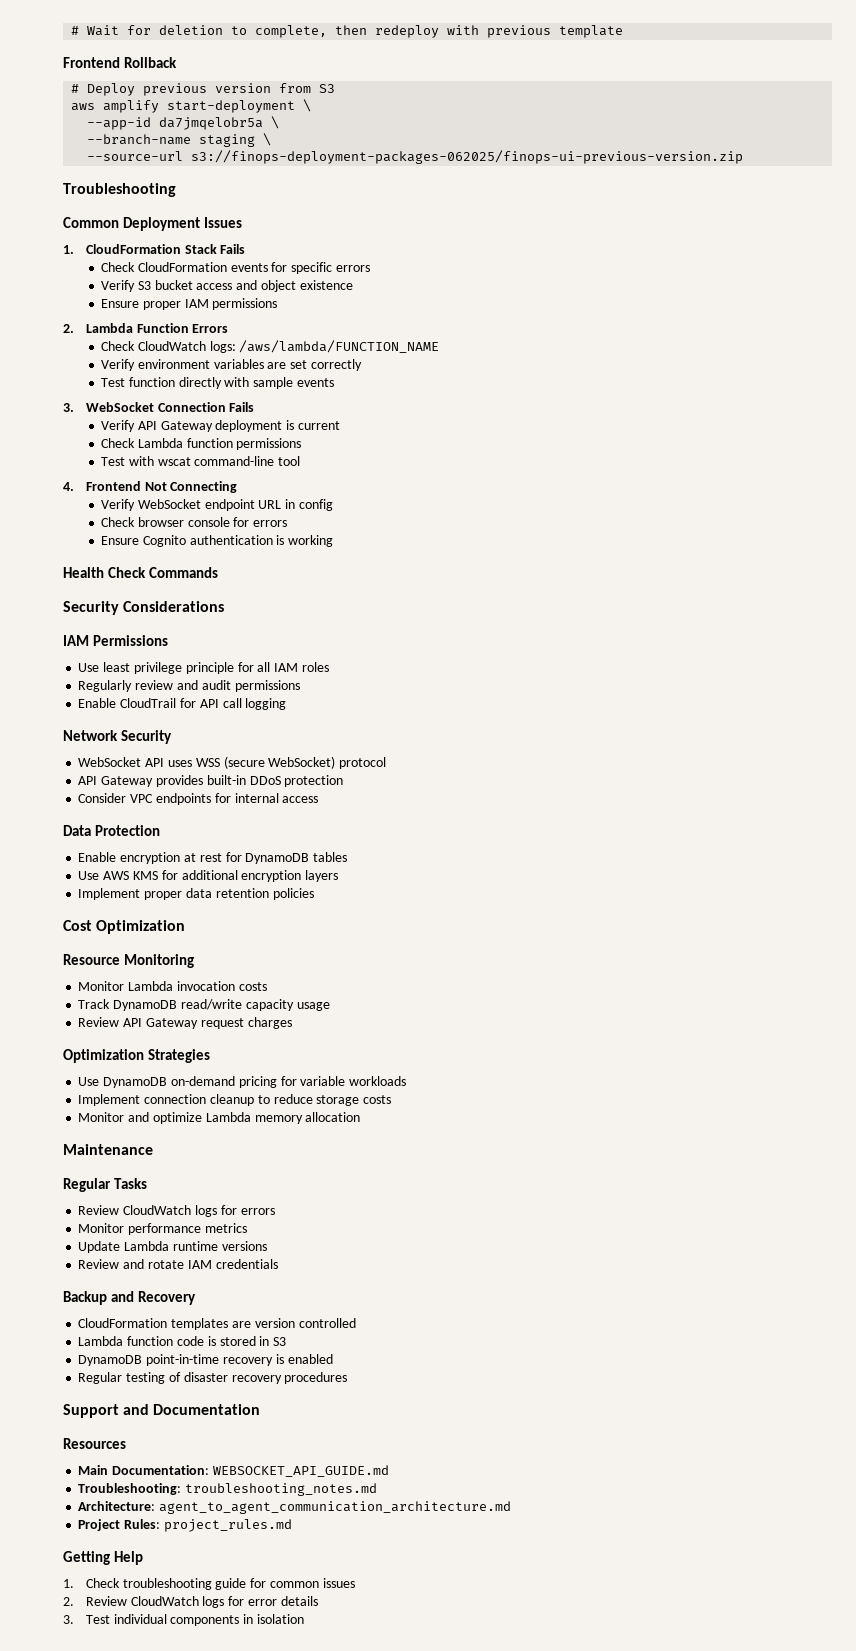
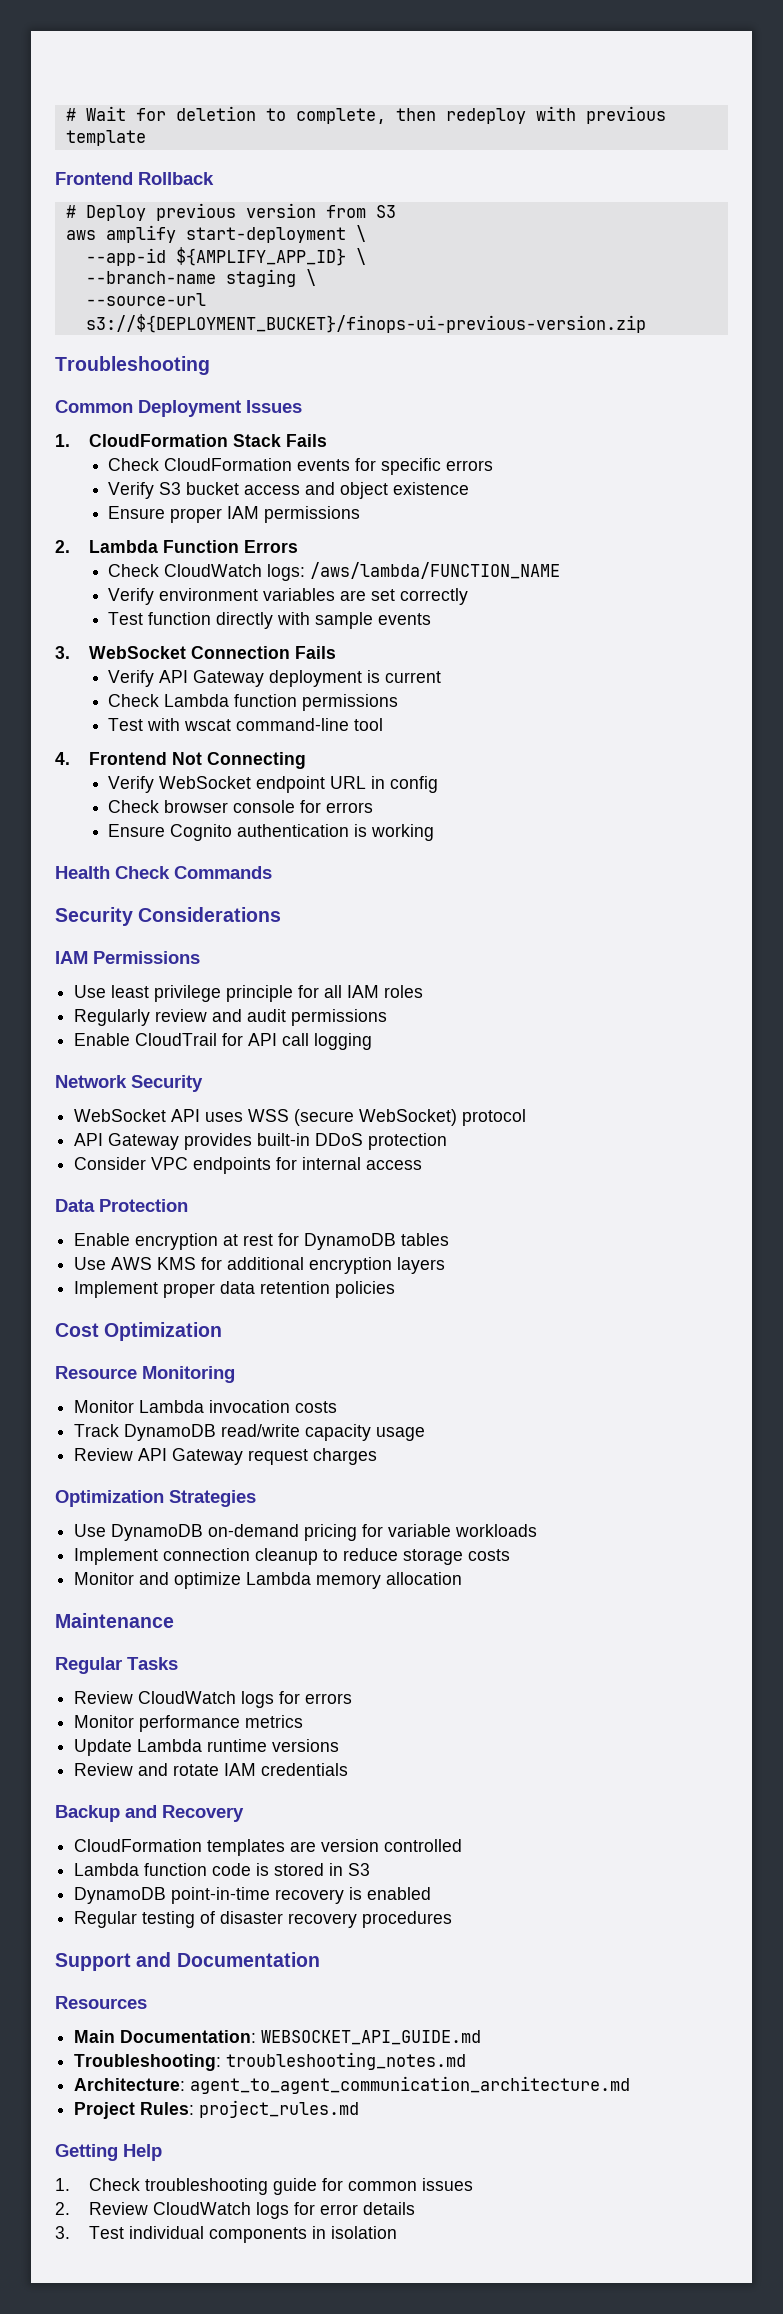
- --app-id da7jmqelobr5a \
+ --app-id ${AMPLIFY_APP_ID} \
- --source-url s3://finops-deployment-packages-062025/finops-ui-previous-version.zip
+ --source-url s3://${DEPLOYMENT_BUCKET}/finops-ui-previous-version.zip

